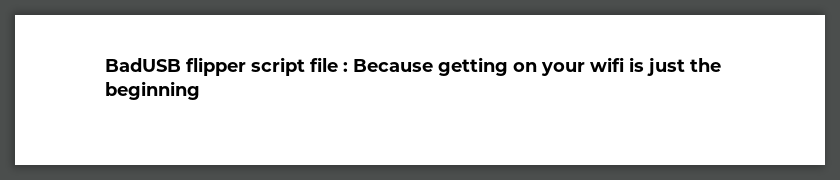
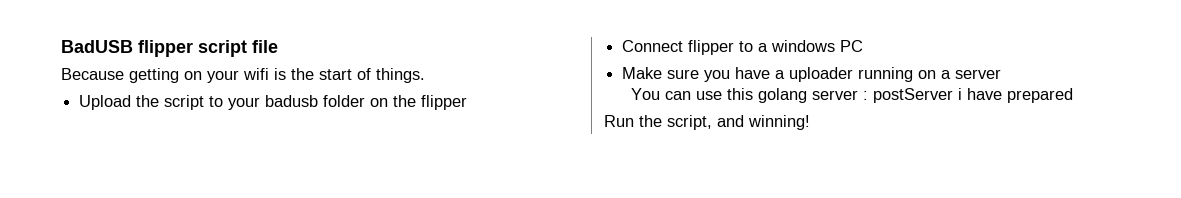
- BadUSB flipper script file : Because getting on your wifi is just the beginning
+ BadUSB flipper script file
+ Because getting on your wifi is the start of things.
+ Upload the script to your badusb folder on the flipper
+ Connect flipper to a windows PC
+ Make sure you have a uploader running on a server
+ You can use this golang server : postServer i have prepared
+ Run the script, and winning!

